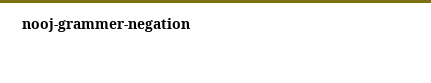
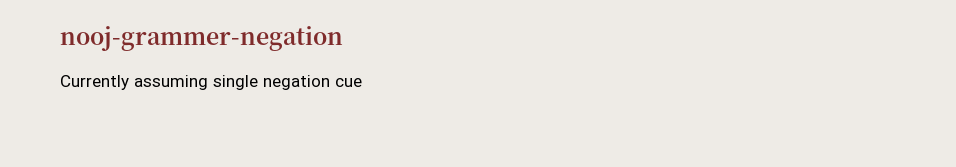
+ Currently assuming single negation cue

